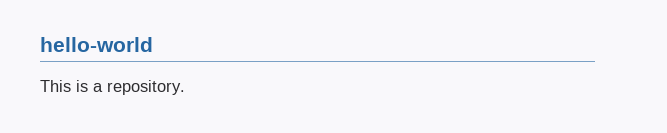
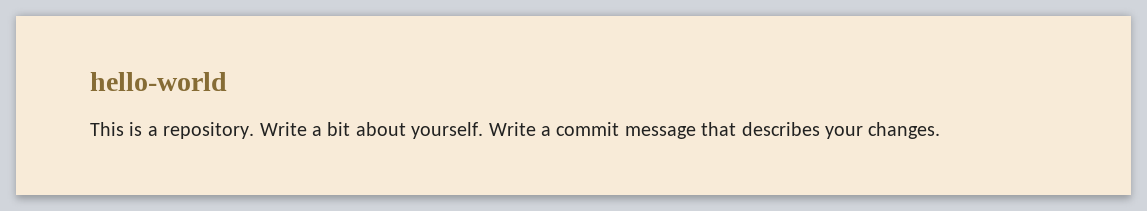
+ Write a bit about yourself. Write a commit message that describes your changes.

